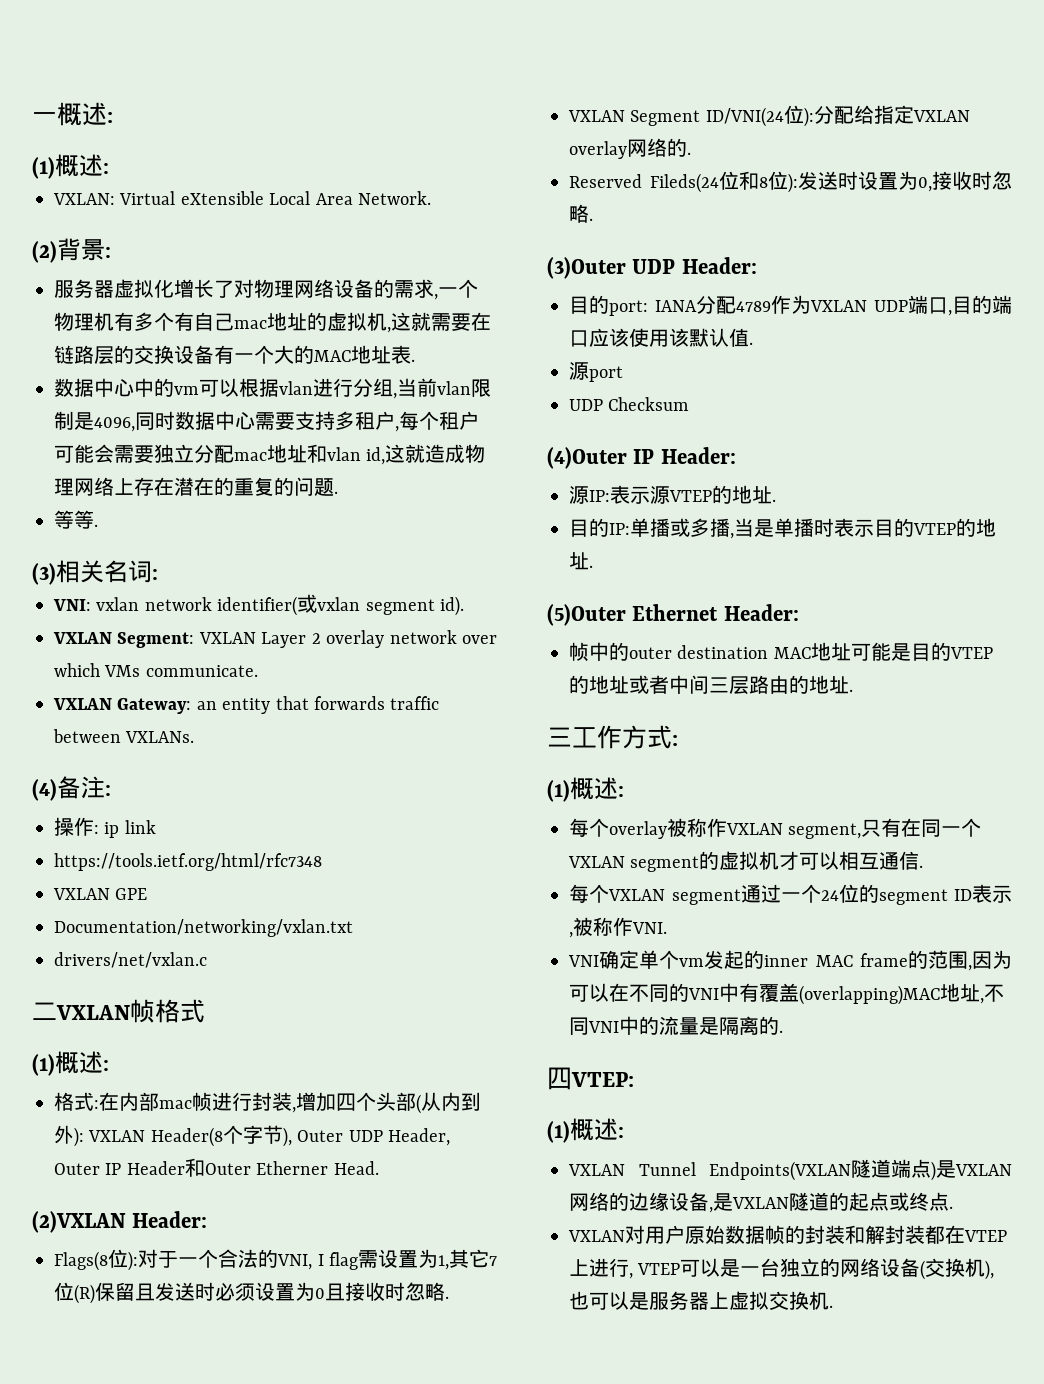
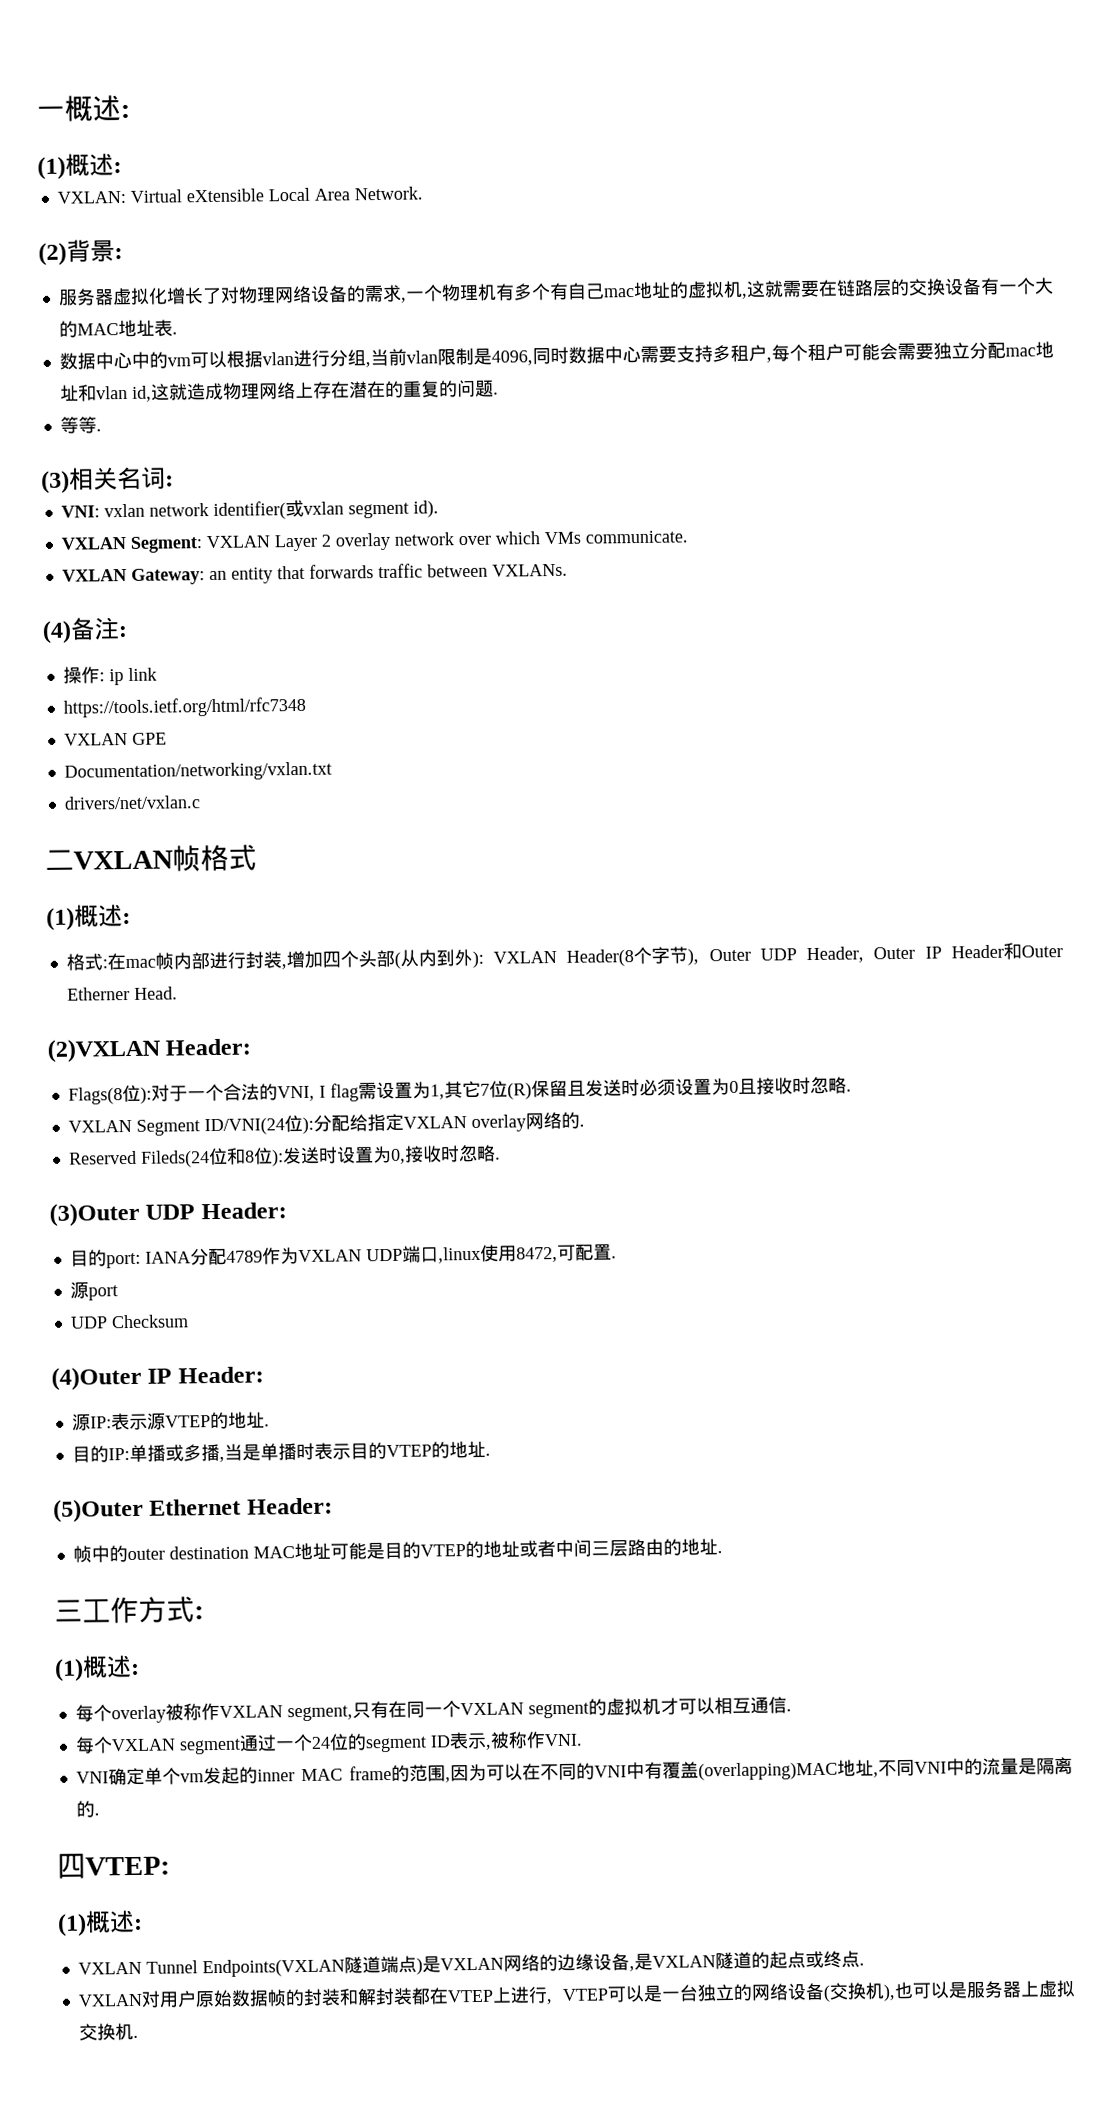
- 格式:在内部mac帧进行封装,增加四个头部(从内到外): VXLAN Header(8个字节), Outer UDP Header, Outer IP Header和Outer Etherner Head.
+ 格式:在mac帧内部进行封装,增加四个头部(从内到外): VXLAN Header(8个字节), Outer UDP Header, Outer IP Header和Outer Etherner Head.
- 目的port: IANA分配4789作为VXLAN UDP端口,目的端口应该使用该默认值.
+ 目的port: IANA分配4789作为VXLAN UDP端口,linux使用8472,可配置.

